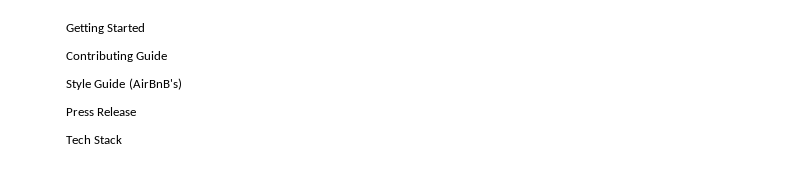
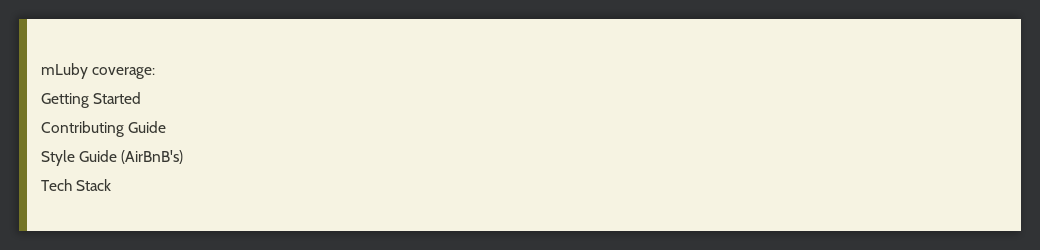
+ mLuby coverage:
- Press Release

